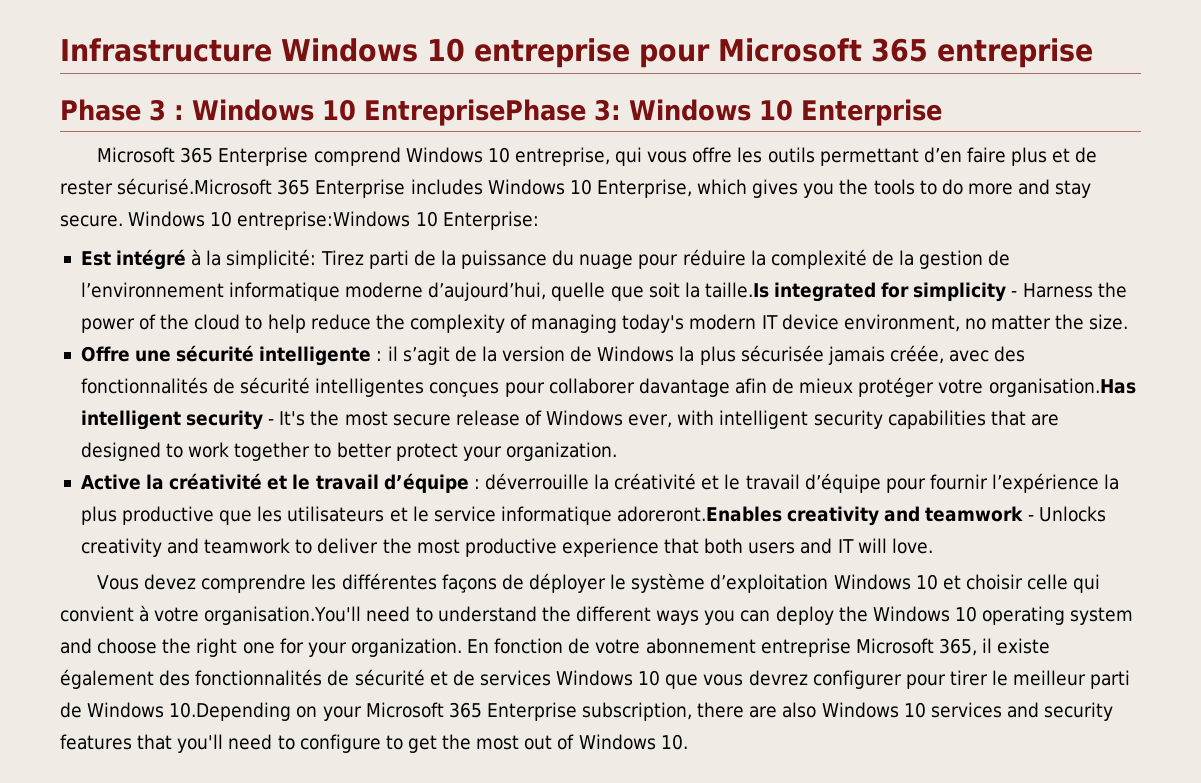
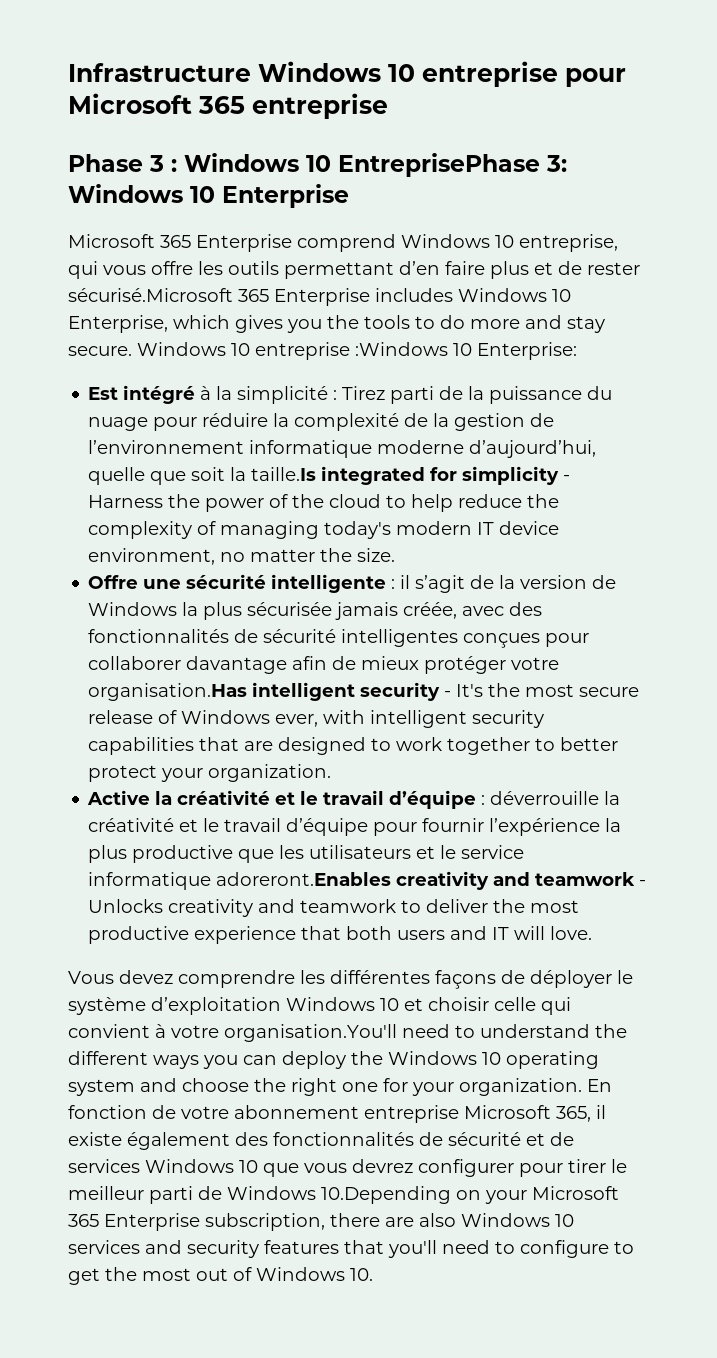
- Windows 10 entreprise:Windows 10 Enterprise:
+ Windows 10 entreprise :Windows 10 Enterprise:
- Est intégré à la simplicité: Tirez parti de la puissance du nuage pour réduire la complexité de la gestion de l’environnement informatique moderne d’aujourd’hui, quelle que soit la taille.Is integrated for simplicity - Harness the power of the cloud to help reduce the complexity of managing today's modern IT device environment, no matter the size.
+ Est intégré à la simplicité : Tirez parti de la puissance du nuage pour réduire la complexité de la gestion de l’environnement informatique moderne d’aujourd’hui, quelle que soit la taille.Is integrated for simplicity - Harness the power of the cloud to help reduce the complexity of managing today's modern IT device environment, no matter the size.

